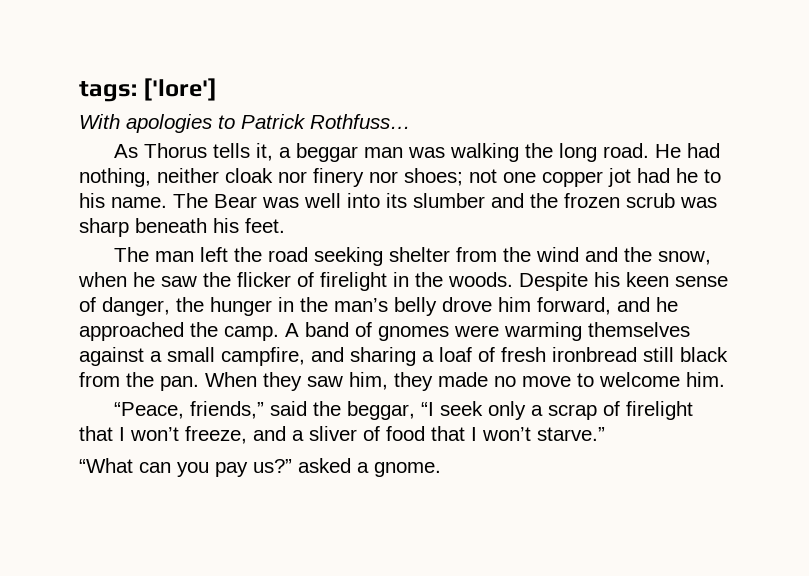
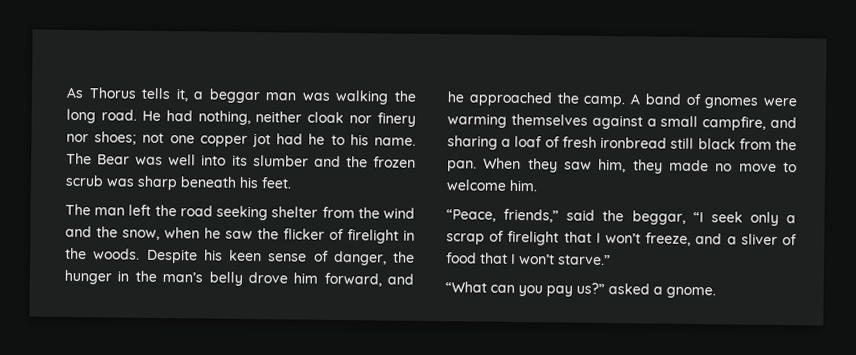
- tags: ['lore']
- With apologies to Patrick Rothfuss…

